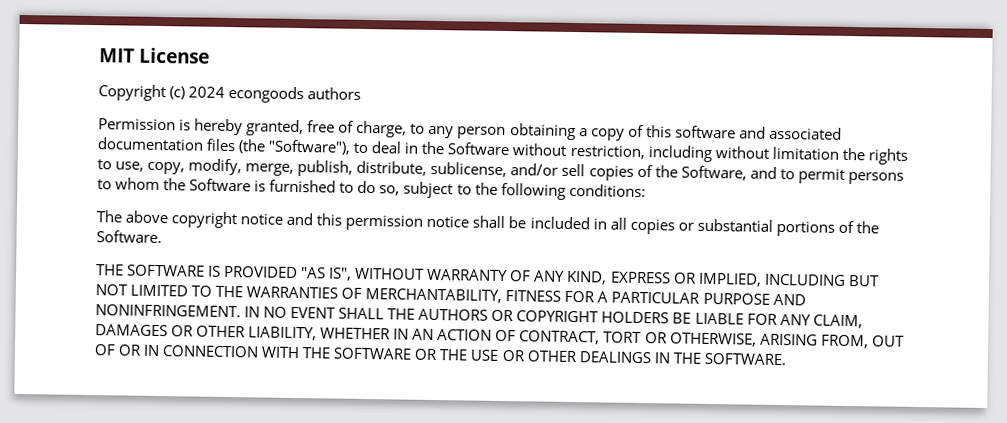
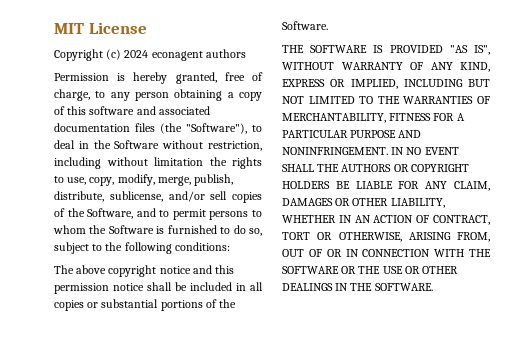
- Copyright (c) 2024 econgoods authors
+ Copyright (c) 2024 econagent authors

